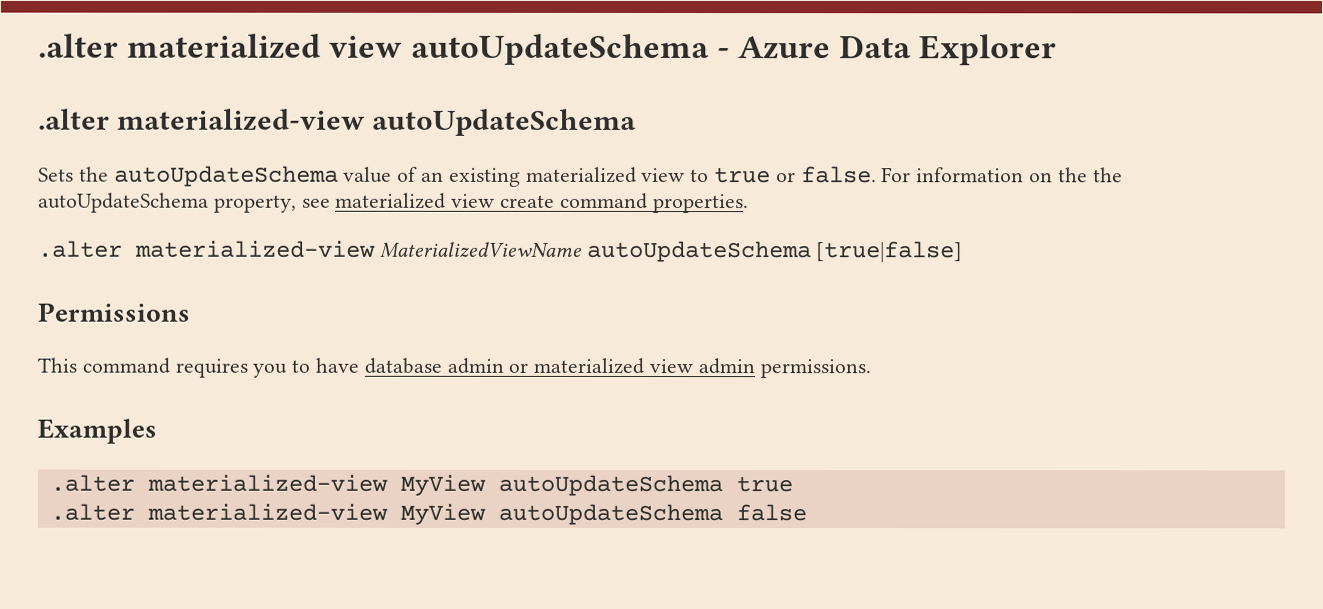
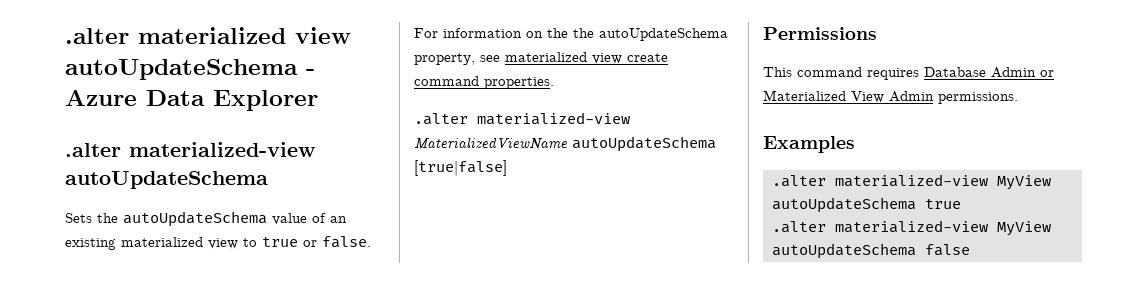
- This command requires you to have database admin or materialized view admin permissions.
+ This command requires Database Admin or Materialized View Admin permissions.

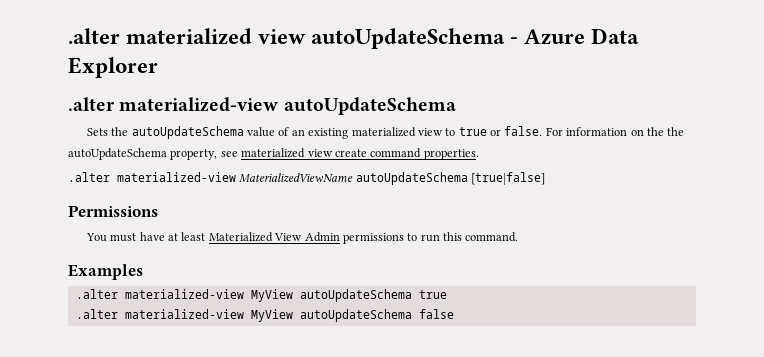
- This command requires Database Admin or Materialized View Admin permissions.
+ You must have at least Materialized View Admin permissions to run this command.

